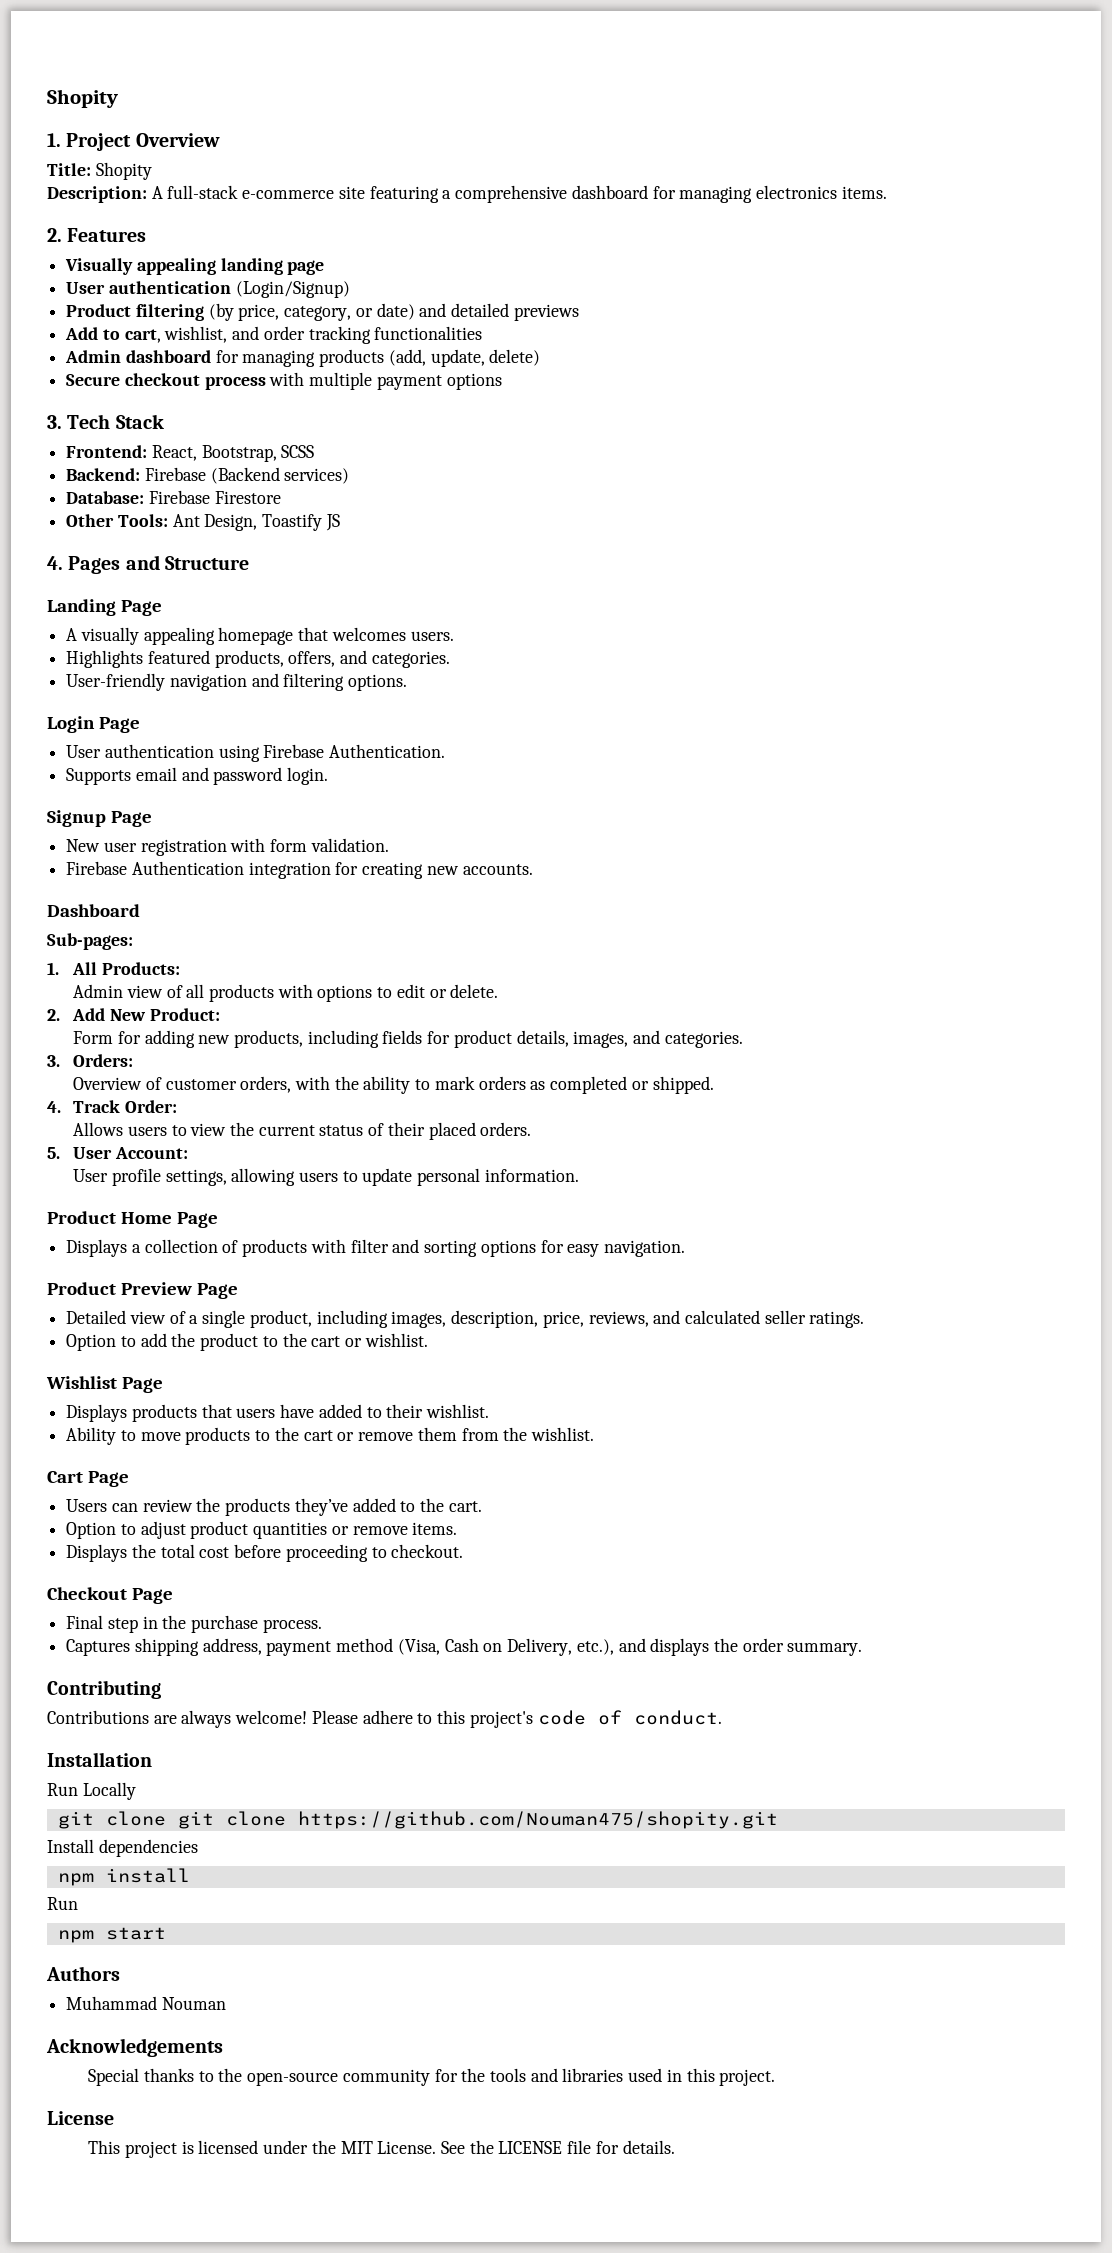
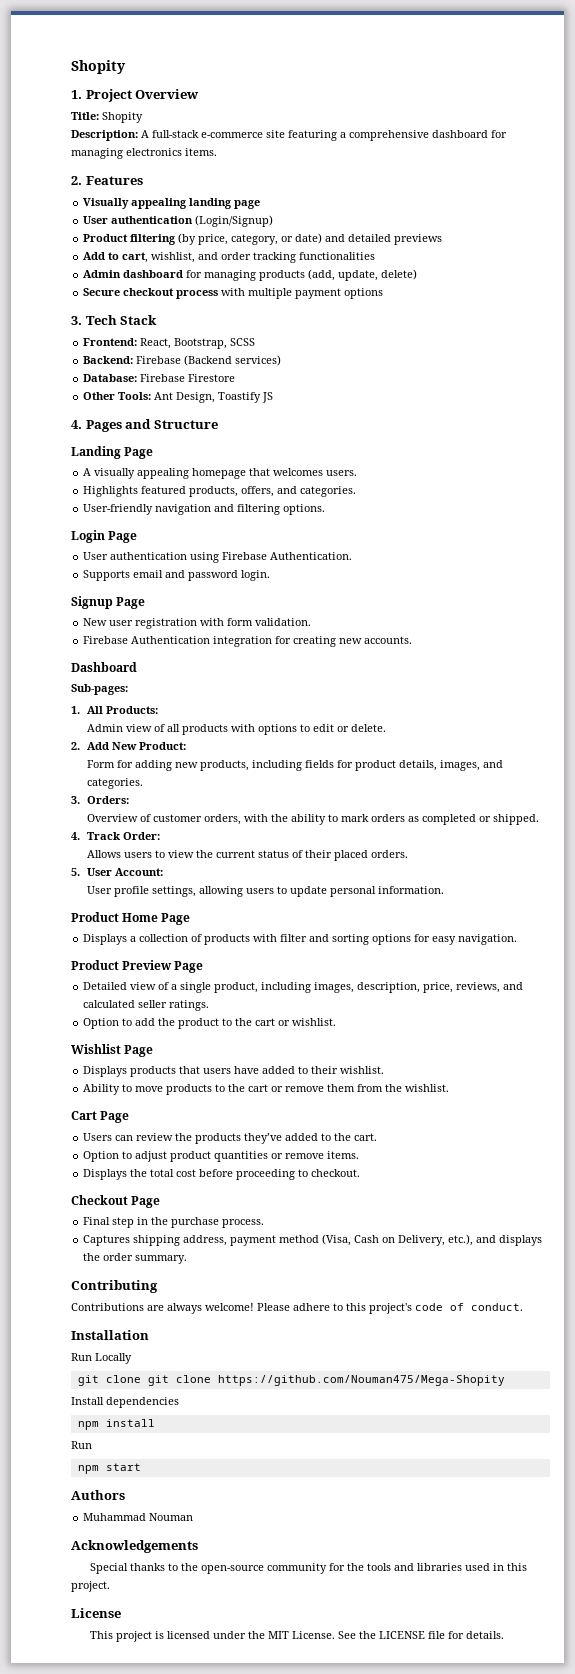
- git clone git clone https://github.com/Nouman475/shopity.git
+ git clone git clone https://github.com/Nouman475/Mega-Shopity

